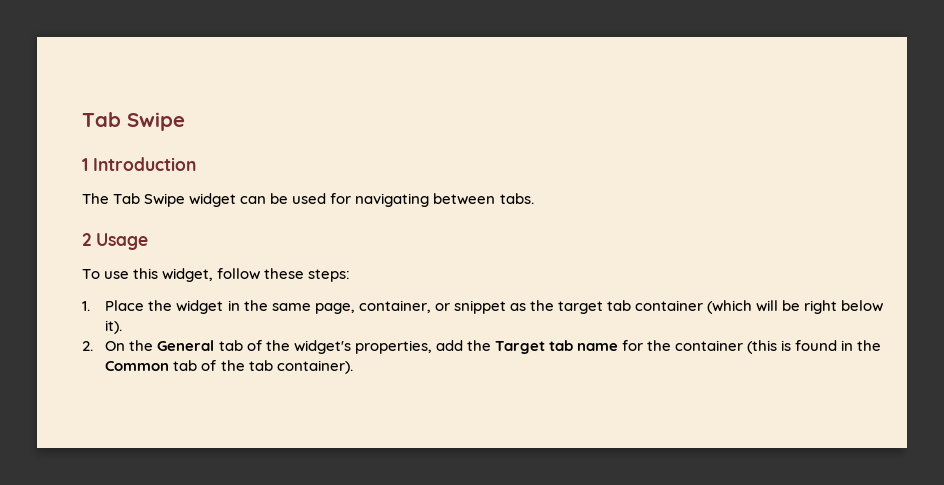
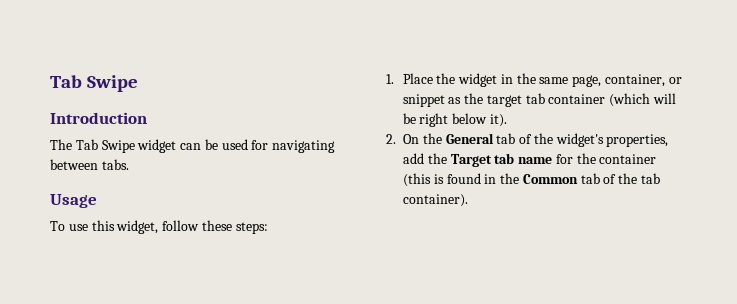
- 1 Introduction
+ Introduction
- 2 Usage
+ Usage

